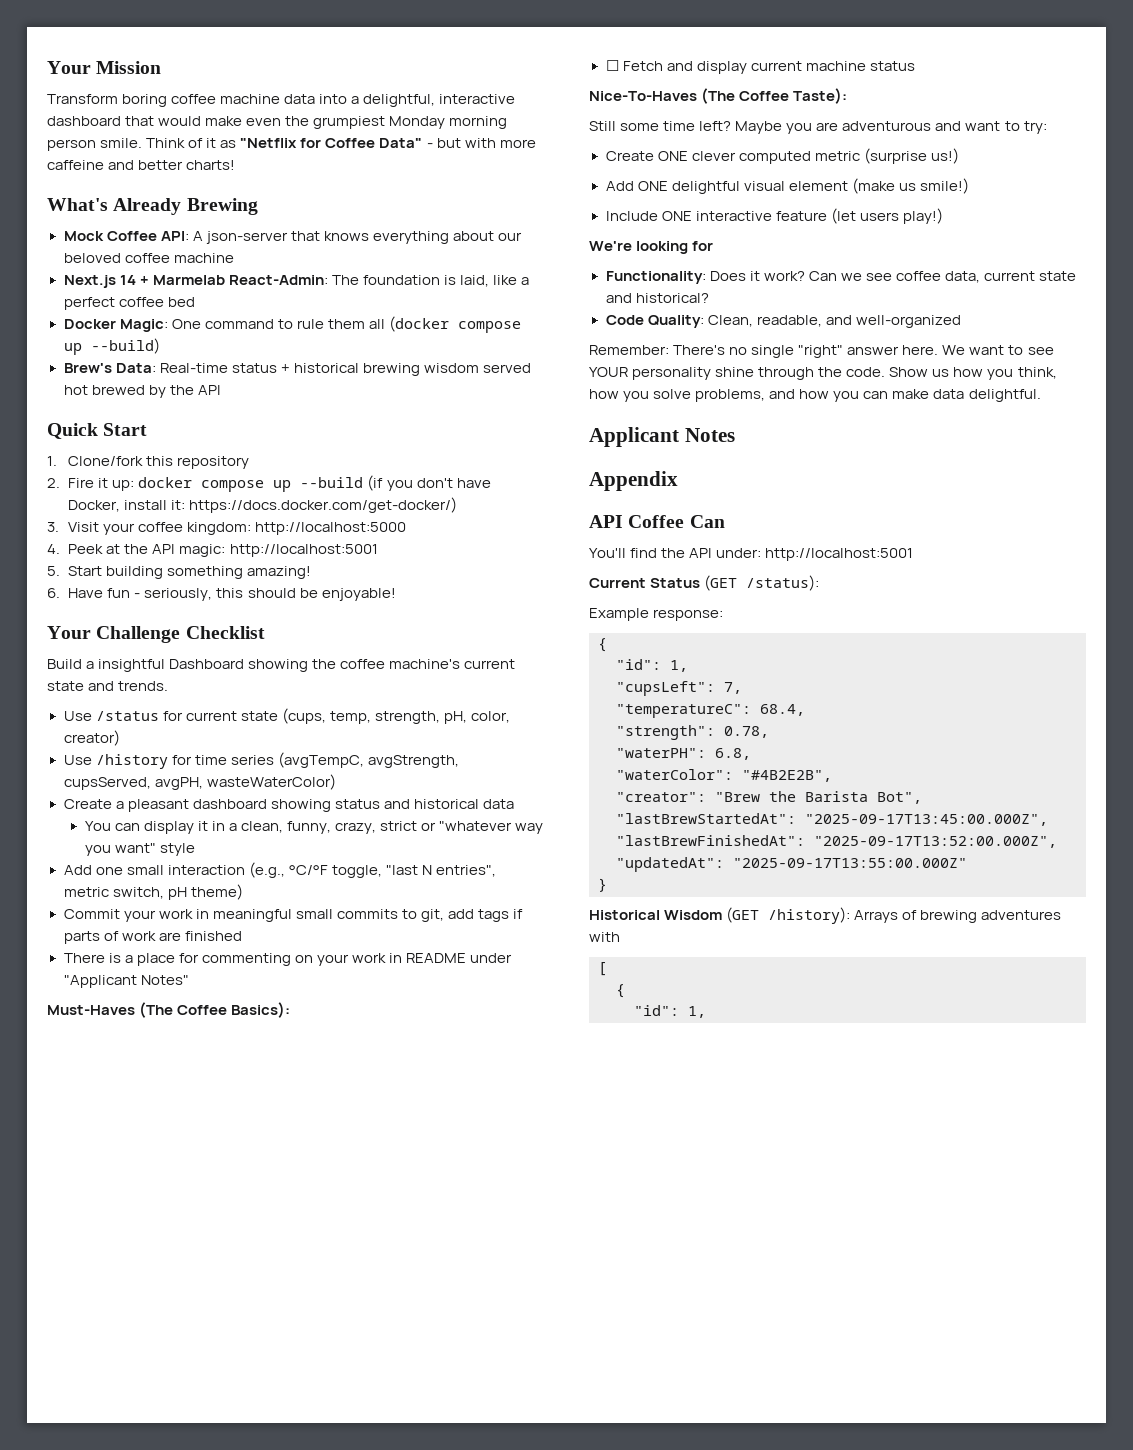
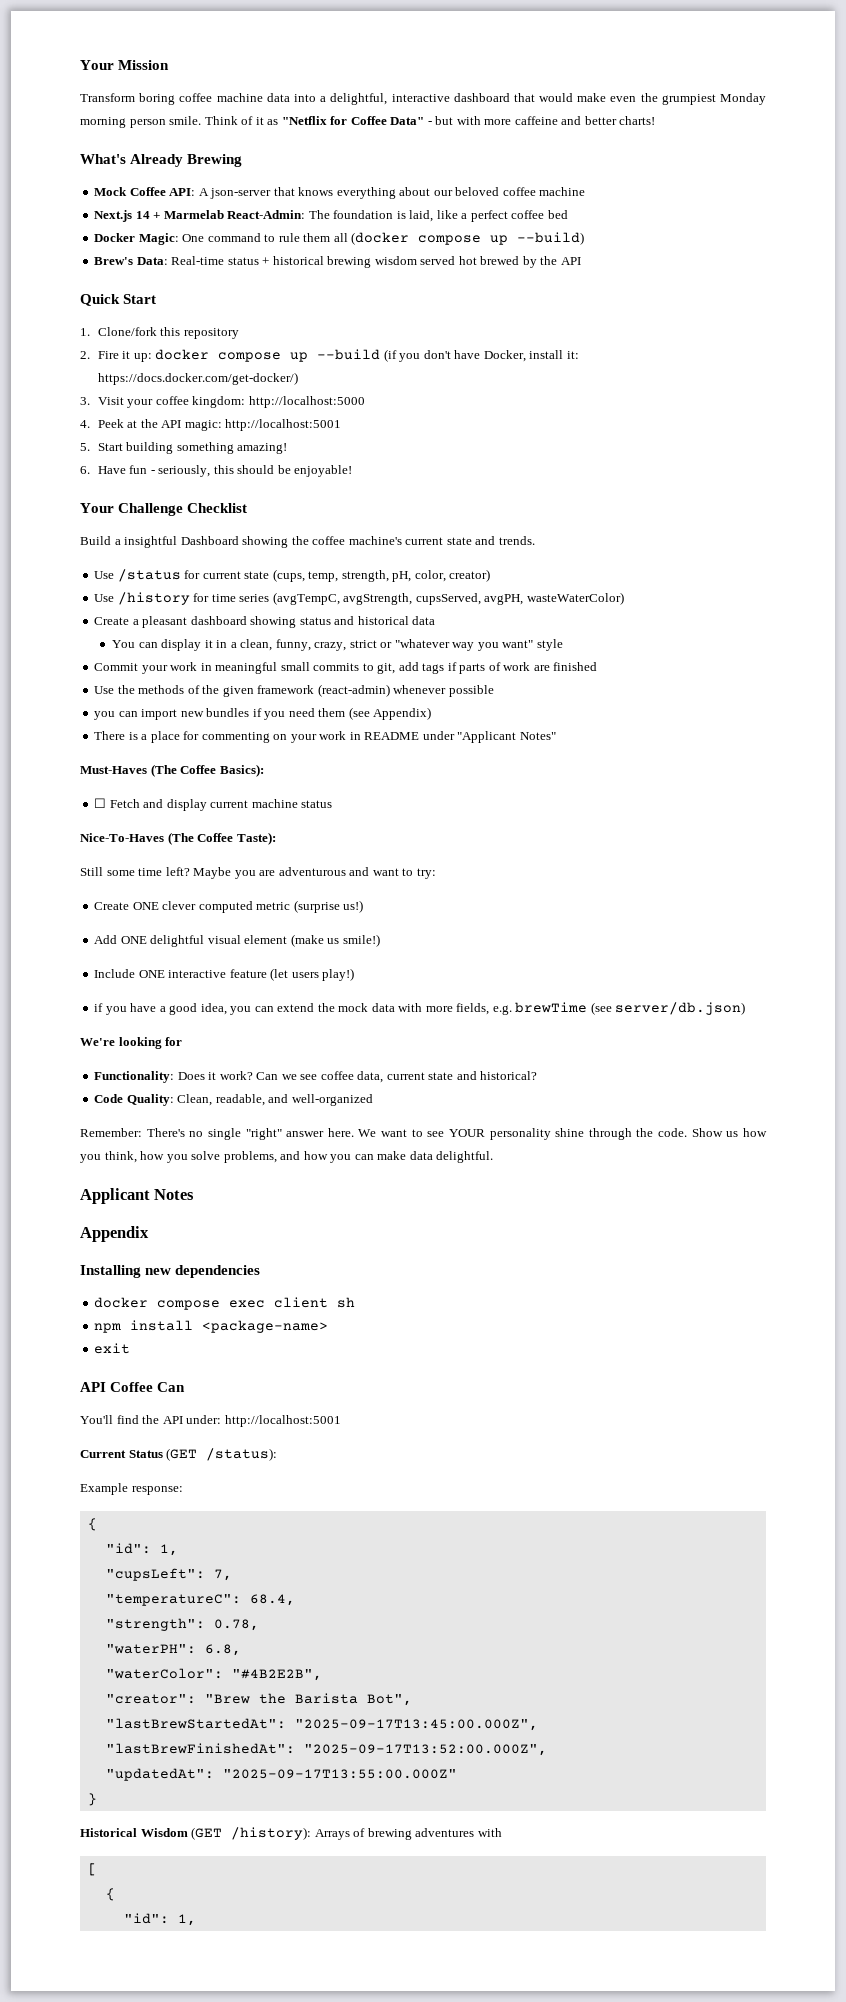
- Add one small interaction (e.g., °C/°F toggle, "last N entries", metric switch, pH theme)
+ Use the methods of the given framework (react-admin) whenever possible
+ you can import new bundles if you need them (see Appendix)
+ if you have a good idea, you can extend the mock data with more fields, e.g. brewTime (see server/db.json)
+ Installing new dependencies
+ docker compose exec client sh
+ npm install <package-name>
+ exit

